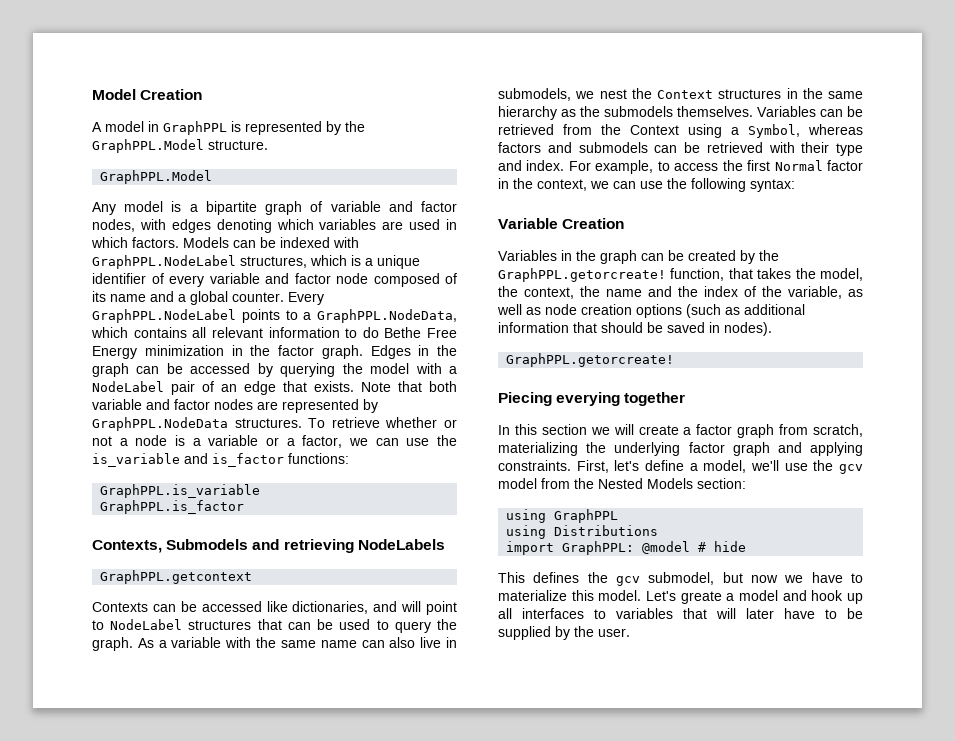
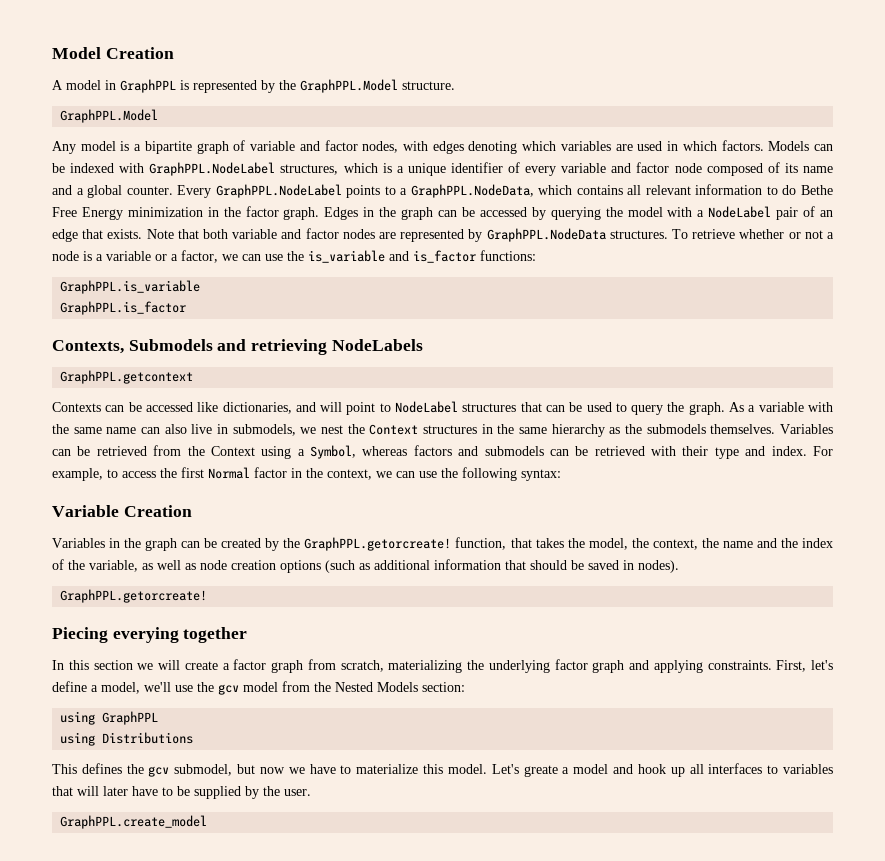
- import GraphPPL: @model # hide
+ GraphPPL.create_model

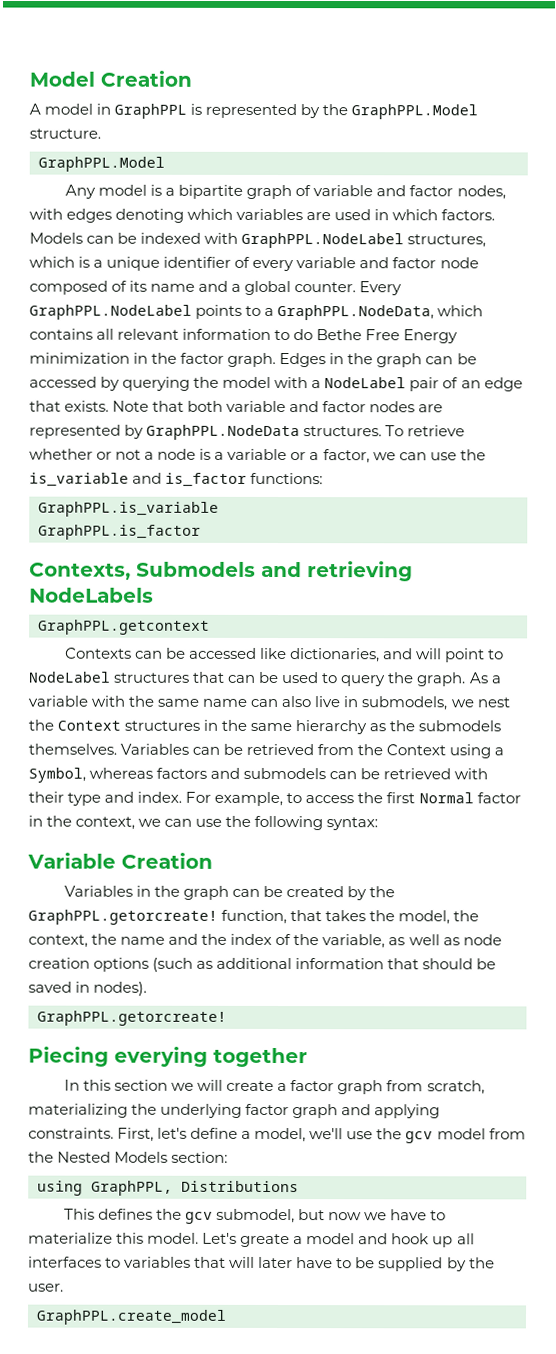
- using GraphPPL
- using Distributions
+ using GraphPPL, Distributions

